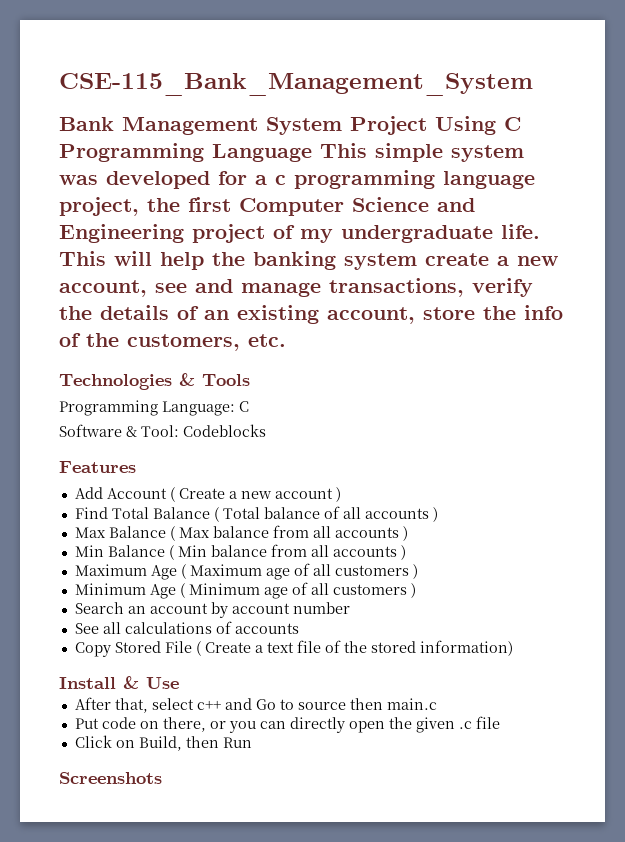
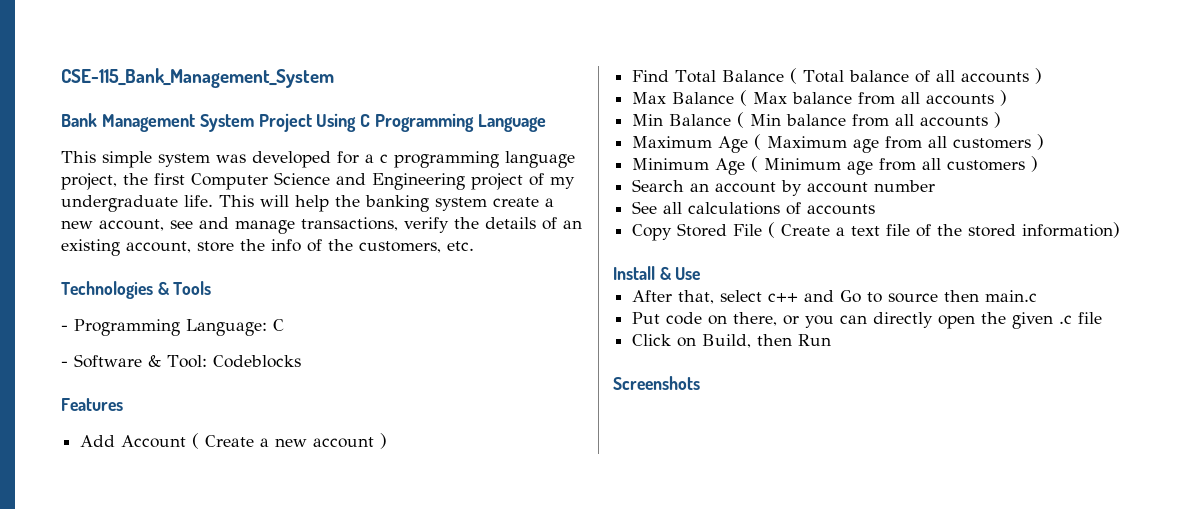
- Bank Management System Project Using C Programming Language This simple system was developed for a c programming language project, the first Computer Science and Engineering project of my undergraduate life.
+ Bank Management System Project Using C Programming Language
+ This simple system was developed for a c programming language project, the first Computer Science and Engineering project of my undergraduate life.
- Programming Language: C
+ - Programming Language: C
- Software & Tool: Codeblocks
+ - Software & Tool: Codeblocks
- Maximum Age ( Maximum age of all customers )
+ Maximum Age ( Maximum age from all customers )
- Minimum Age ( Minimum age of all customers )
+ Minimum Age ( Minimum age from all customers )

